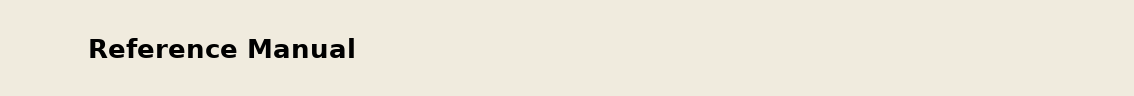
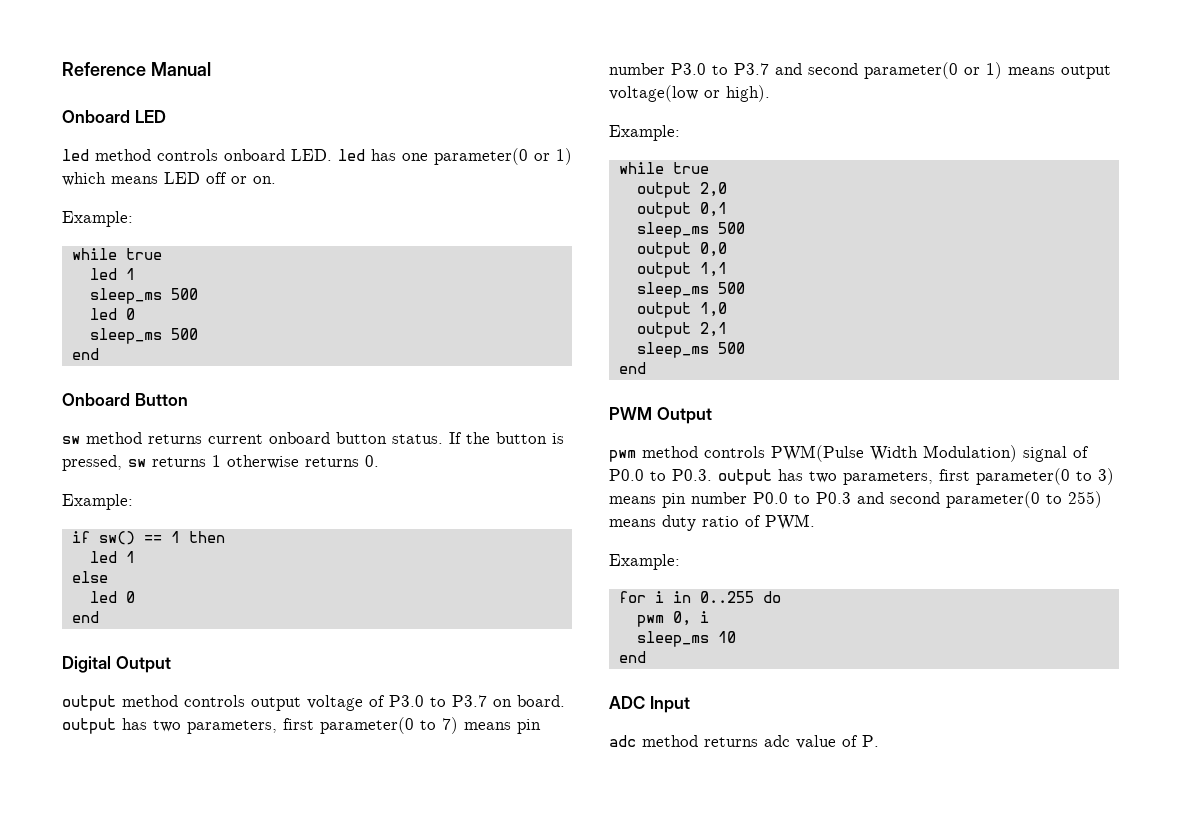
+ Onboard LED
+ led method controls onboard LED. led has one parameter(0 or 1) which means LED off or on.
+ Example:
+ while true
+ led 1
+ sleep_ms 500
+ led 0
+ sleep_ms 500
+ end
+ Onboard Button
+ sw method returns current onboard button status. If the button is pressed, sw returns 1 otherwise returns 0.
+ Example:
+ if sw() == 1 then
+ led 1
+ else
+ led 0
+ end
+ Digital Output
+ output method controls output voltage of P3.0 to P3.7 on board. output has two parameters, first parameter(0 to 7) means pin number P3.0 to P3.7 and second parameter(0 or 1) means output voltage(low or high).
+ Example:
+ while true
+ output 2,0
+ output 0,1
+ sleep_ms 500
+ output 0,0
+ output 1,1
+ sleep_ms 500
+ output 1,0
+ output 2,1
+ sleep_ms 500
+ end
+ PWM Output
+ pwm method controls PWM(Pulse Width Modulation) signal of P0.0 to P0.3. output has two parameters, first parameter(0 to 3) means pin number P0.0 to P0.3 and second parameter(0 to 255) means duty ratio of PWM.
+ Example:
+ for i in 0..255 do
+ pwm 0, i
+ sleep_ms 10
+ end
+ ADC Input
+ adc method returns adc value of P.

